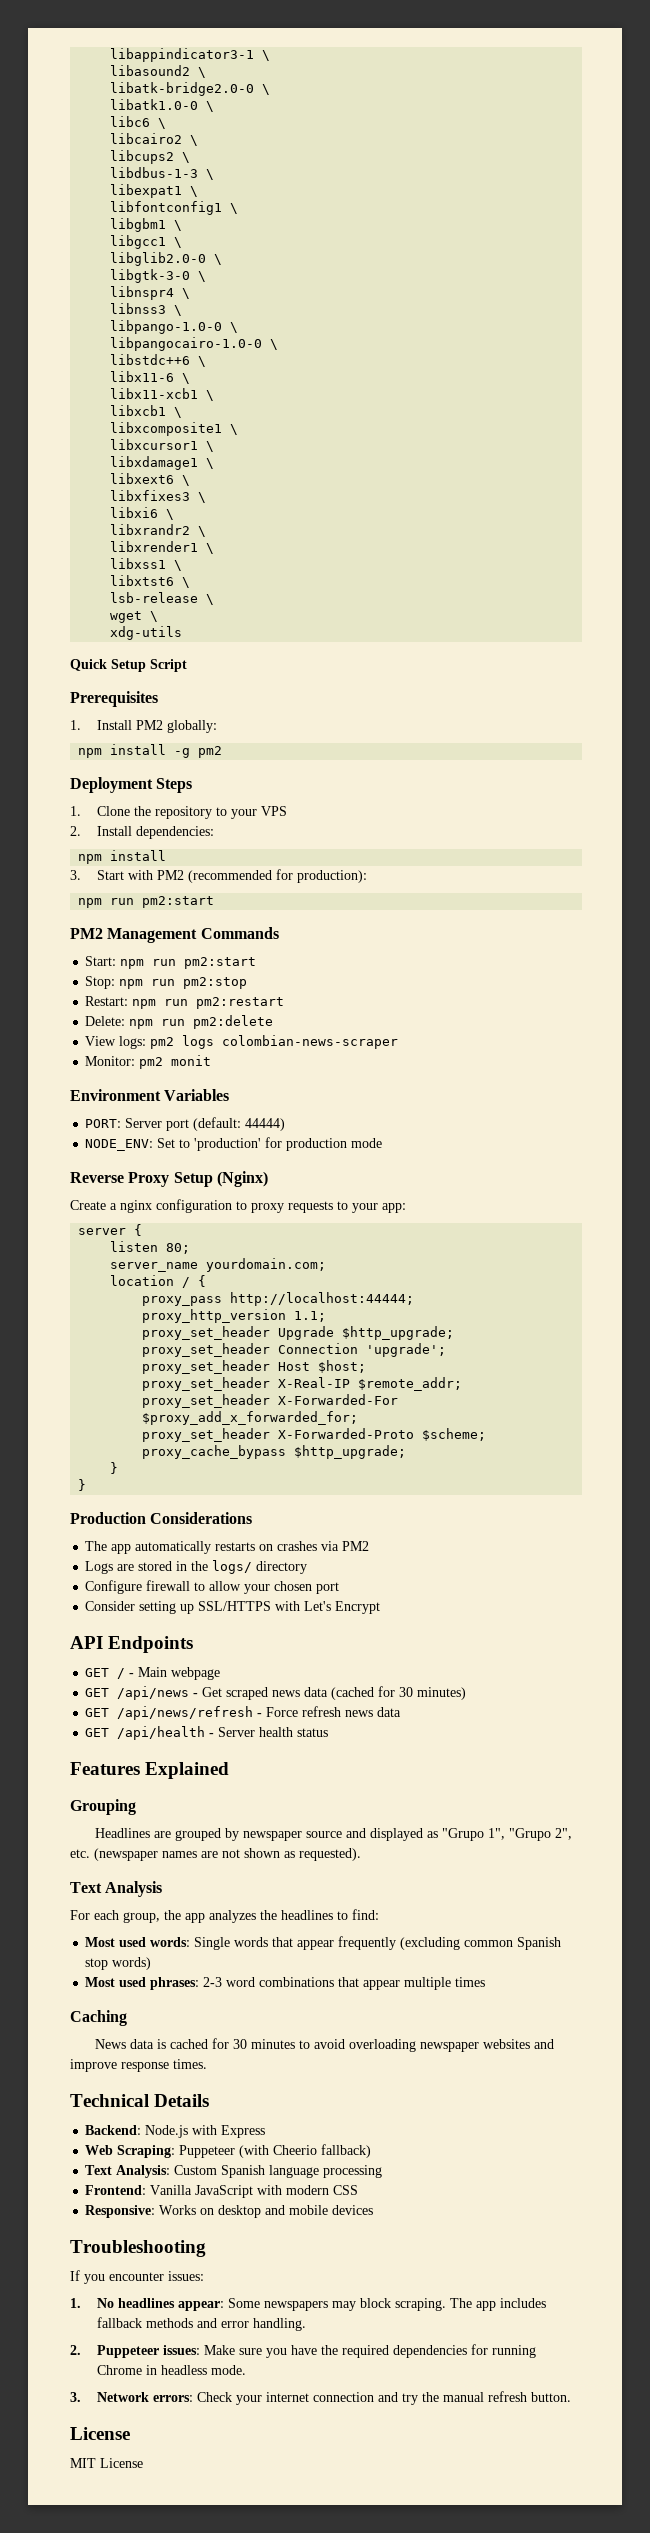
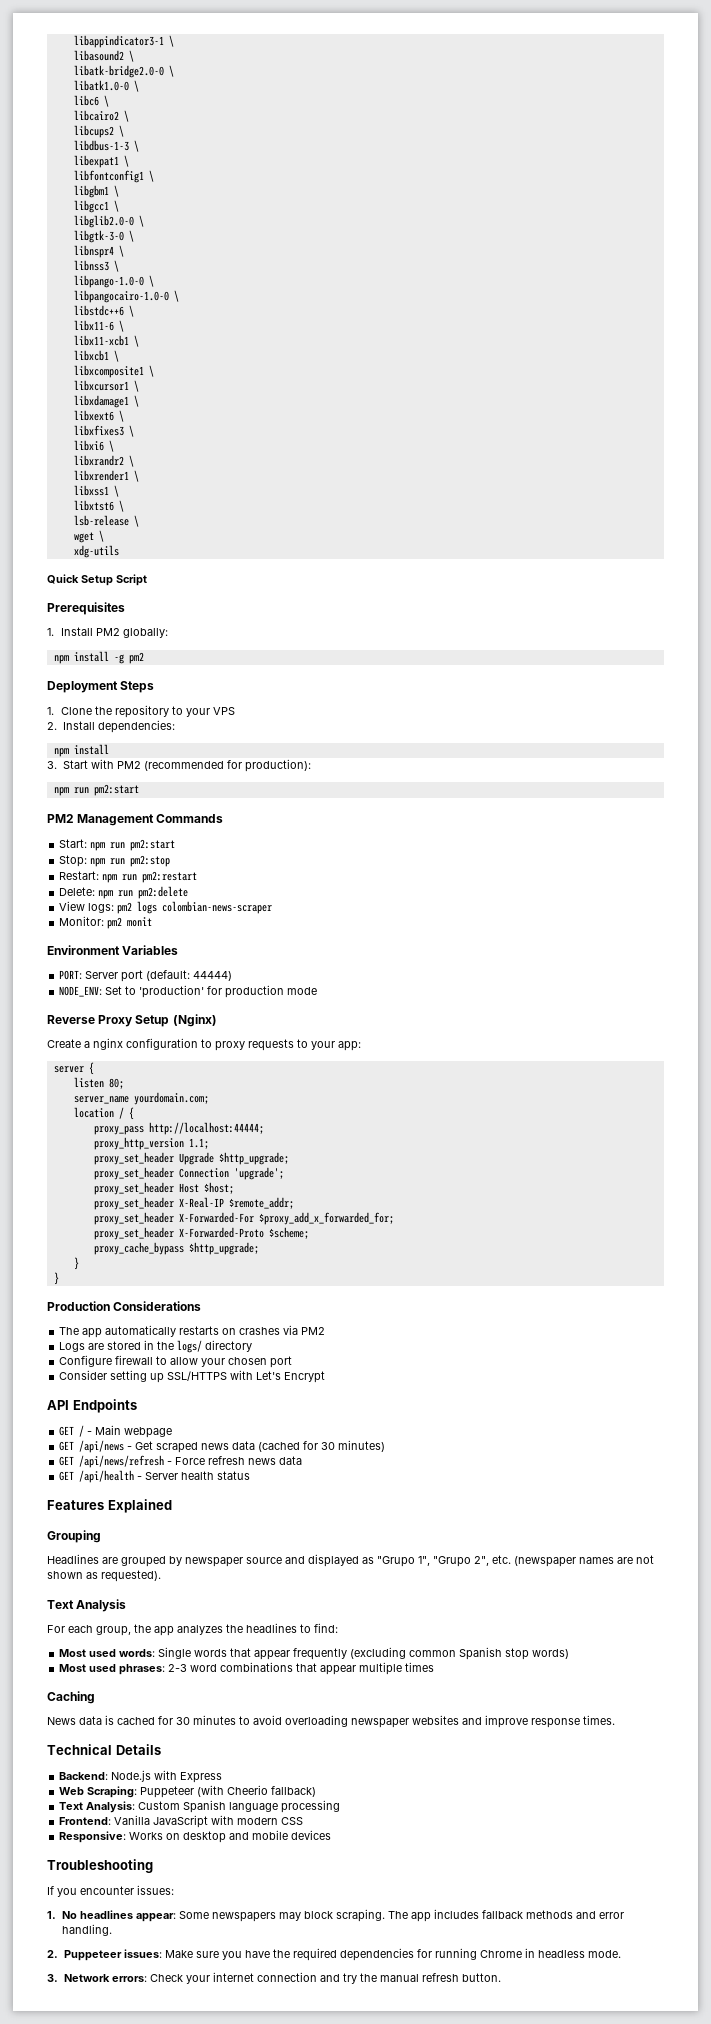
  3. Network errors: Check your internet connection and try the manual refresh button.
- License
- MIT License

